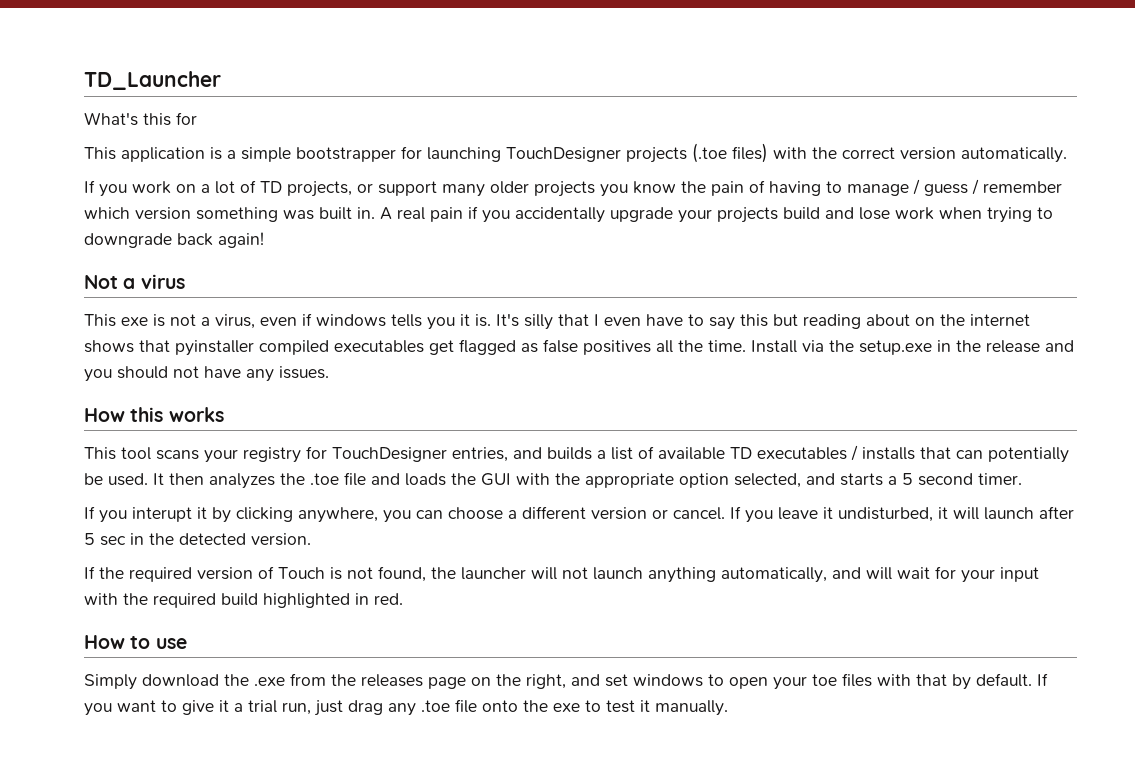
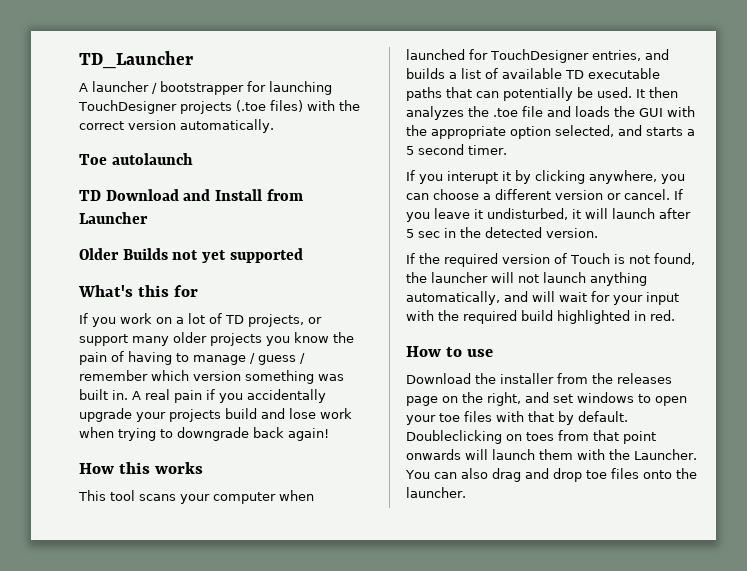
- What's this for
- This application is a simple bootstrapper for launching TouchDesigner projects (.toe files) with the correct version automatically.
+ A launcher / bootstrapper for launching TouchDesigner projects (.toe files) with the correct version automatically.
+ Toe autolaunch
+ TD Download and Install from Launcher
+ Older Builds not yet supported
+ What's this for
- Not a virus
- This exe is not a virus, even if windows tells you it is. It's silly that I even have to say this but reading about on the internet shows that pyinstaller compiled executables get flagged as false positives all the time. Install via the setup.exe in the release and you should not have any issues.
- This tool scans your registry for TouchDesigner entries, and builds a list of available TD executables / installs that can potentially be used.
+ This tool scans your computer when launched for TouchDesigner entries, and builds a list of available TD executable paths that can potentially be used.
- Simply download the .exe from the releases page on the right, and set windows to open your toe files with that by default.
+ Download the installer from the releases page on the right, and set windows to open your toe files with that by default.
- If you want to give it a trial run, just drag any .toe file onto the exe to test it manually.
+ Doubleclicking on toes from that point onwards will launch them with the Launcher. You can also drag and drop toe files onto the launcher.

